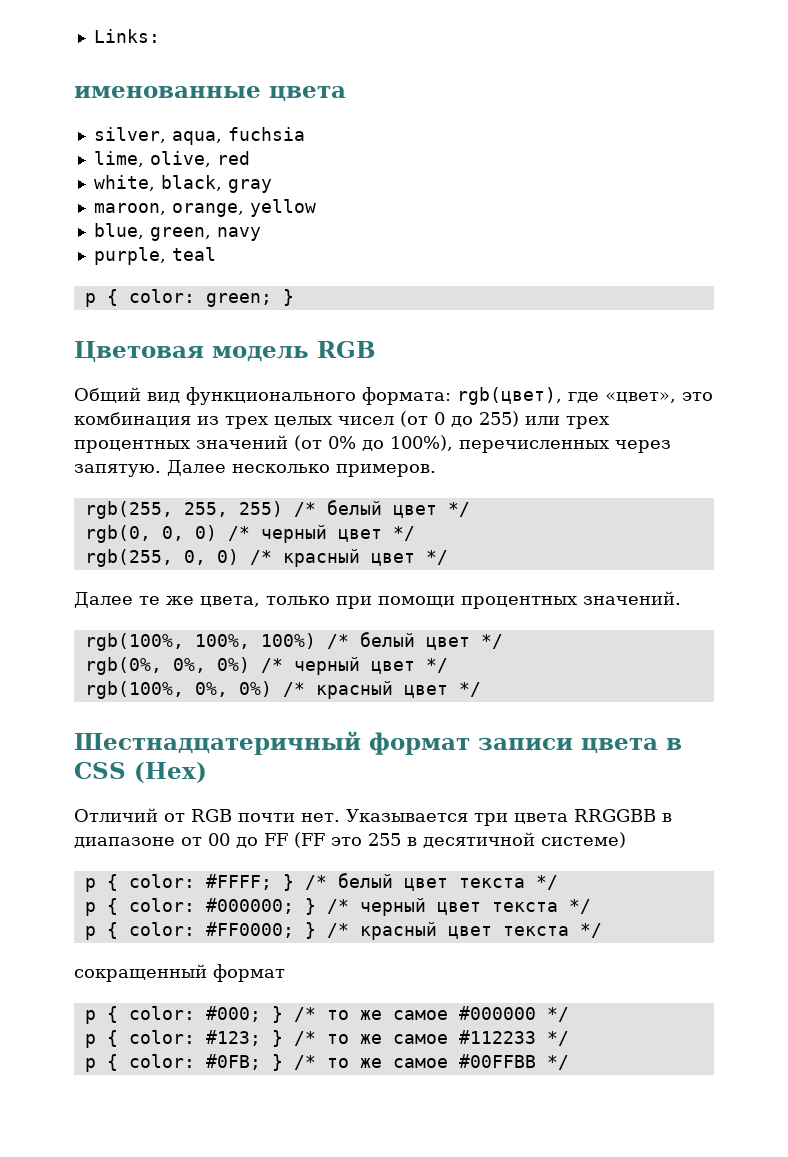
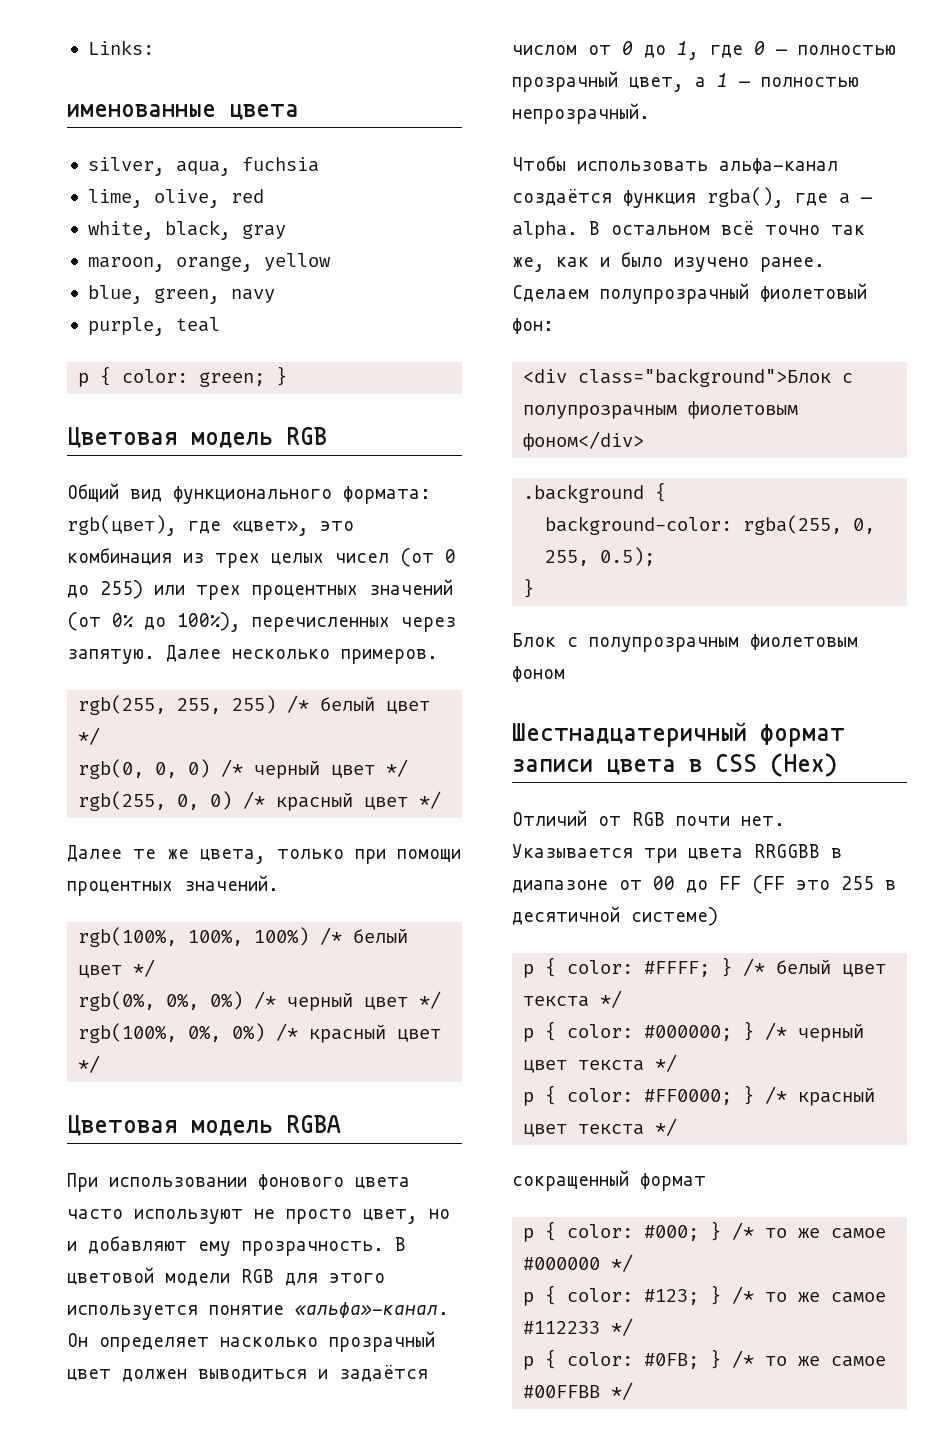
+ Цветовая модель RGBA
+ При использовании фонового цвета часто используют не просто цвет, но и добавляют ему прозрачность. В цветовой модели RGB для этого используется понятие «альфа»-канал. Он определяет насколько прозрачный цвет должен выводиться и задаётся числом от 0 до 1, где 0 — полностью прозрачный цвет, а 1 — полностью непрозрачный.
+ Чтобы использовать альфа-канал создаётся функция rgba(), где a — alpha. В остальном всё точно так же, как и было изучено ранее. Сделаем полупрозрачный фиолетовый фон:
+ <div class="background">Блок с полупрозрачным фиолетовым фоном</div>
+ .background {
+ background-color: rgba(255, 0, 255, 0.5);
+ }
+ Блок с полупрозрачным фиолетовым фоном

